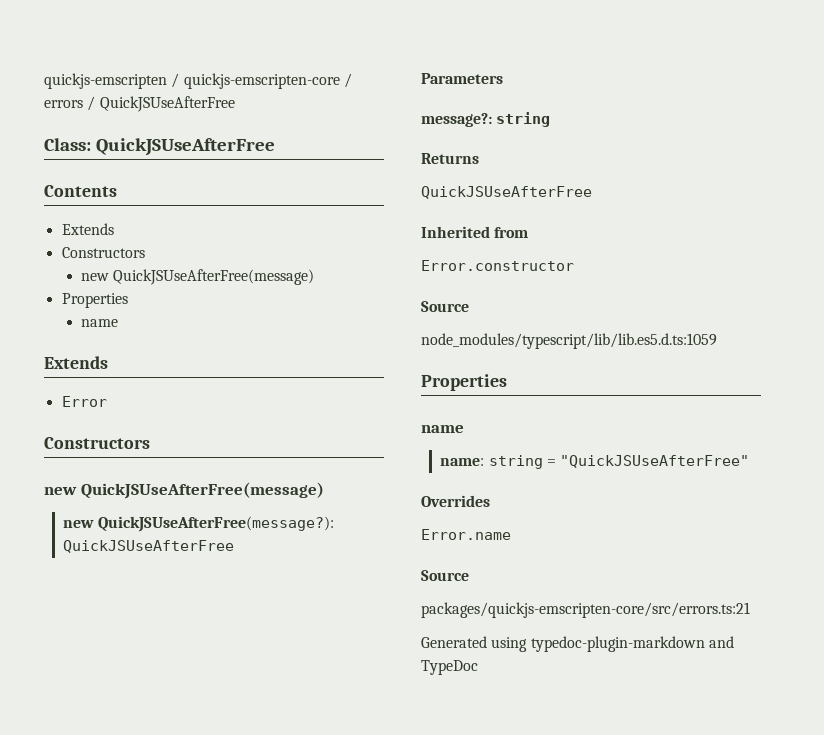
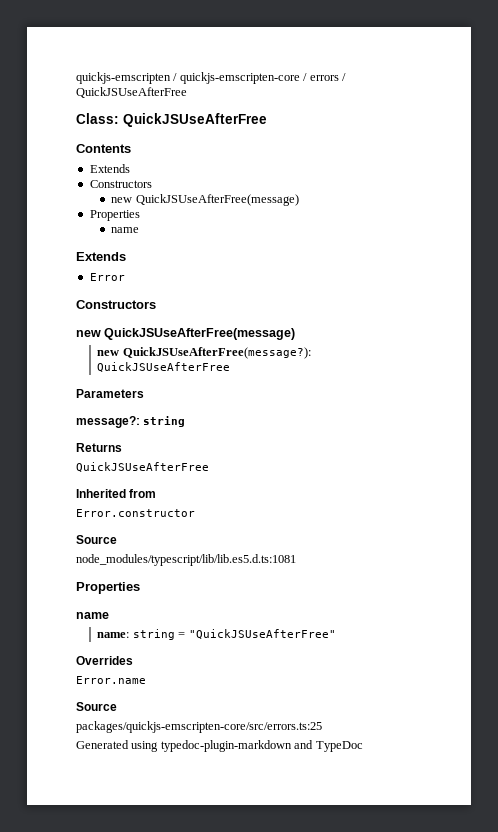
- node_modules/typescript/lib/lib.es5.d.ts:1059
+ node_modules/typescript/lib/lib.es5.d.ts:1081
- packages/quickjs-emscripten-core/src/errors.ts:21
+ packages/quickjs-emscripten-core/src/errors.ts:25

